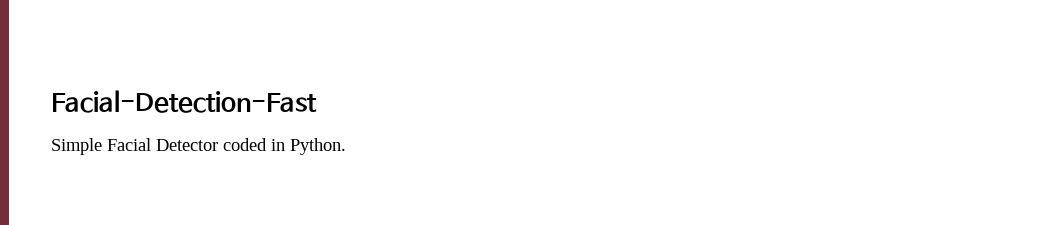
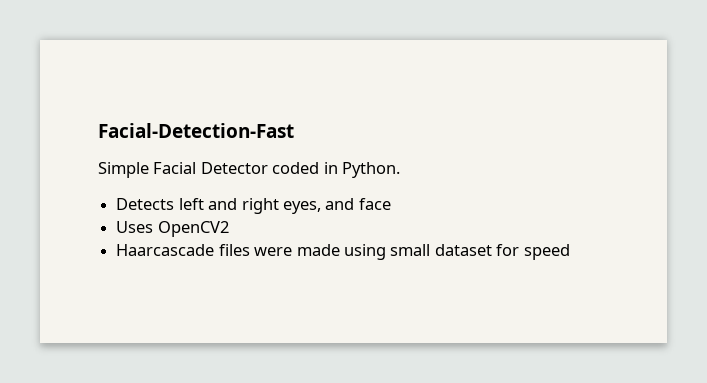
+ Detects left and right eyes, and face
+ Uses OpenCV2
+ Haarcascade files were made using small dataset for speed

